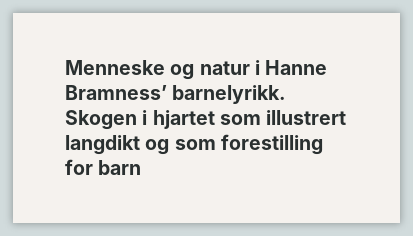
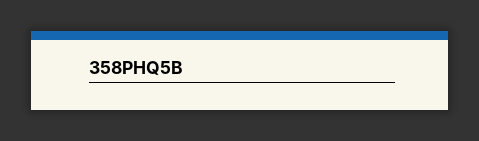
- Menneske og natur i Hanne Bramness’ barnelyrikk. Skogen i hjartet som illustrert langdikt og som forestilling for barn
+ 358PHQ5B

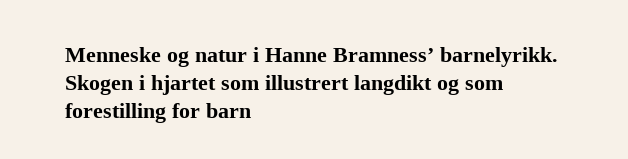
- 358PHQ5B
+ Menneske og natur i Hanne Bramness’ barnelyrikk. Skogen i hjartet som illustrert langdikt og som forestilling for barn

